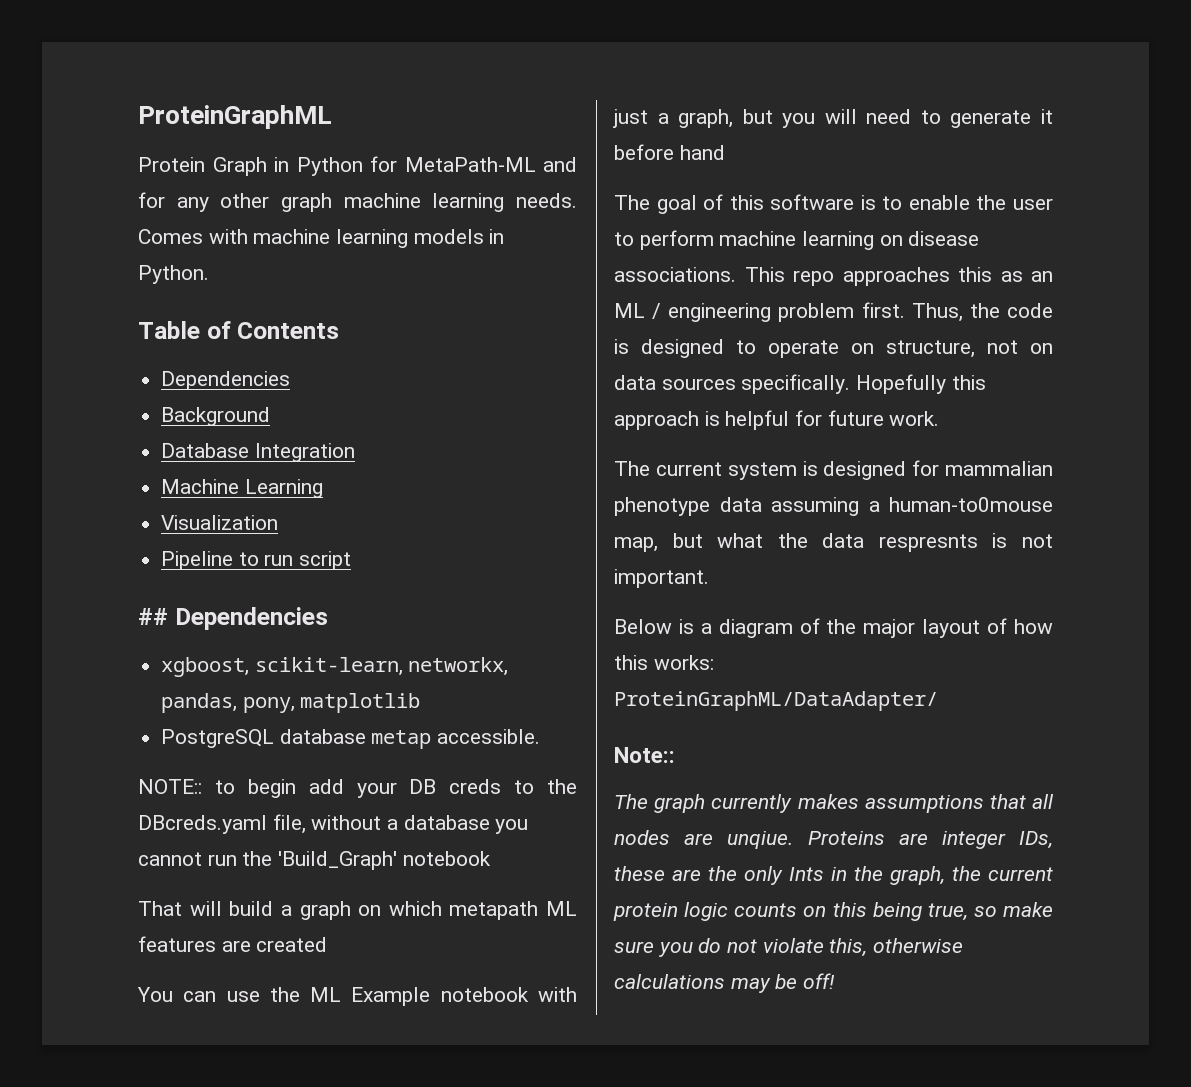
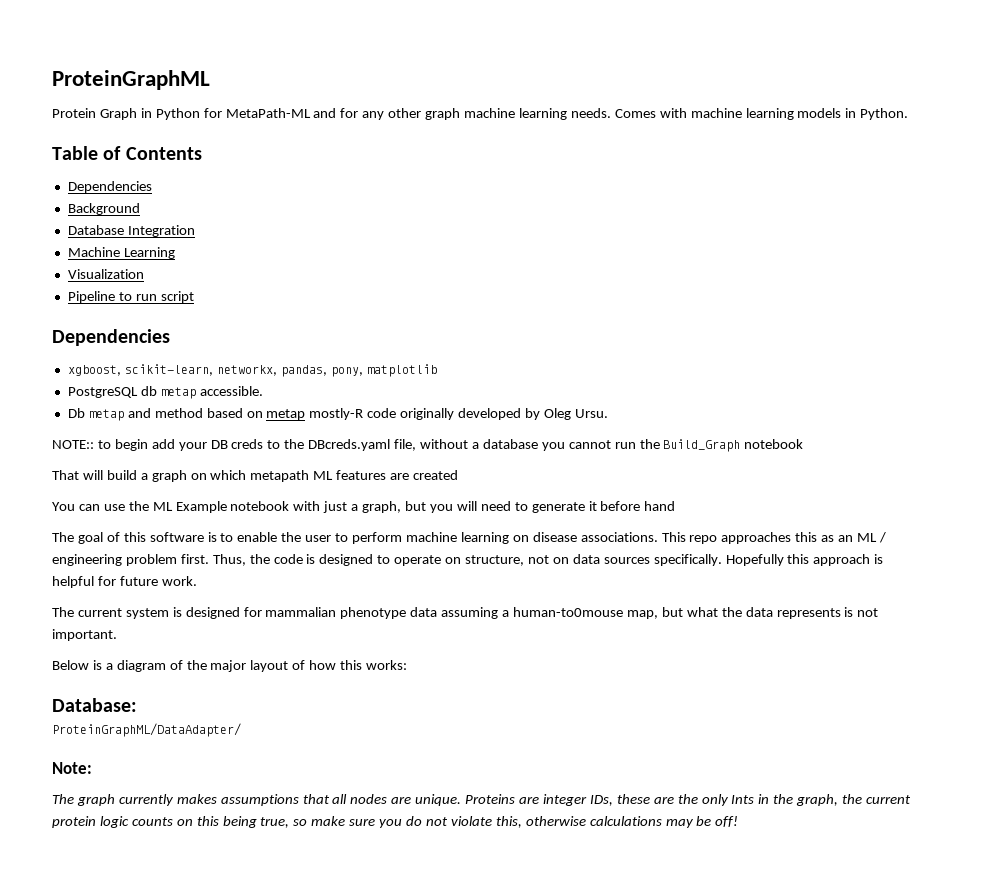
  Pipeline to run script
- ## Dependencies
+ Dependencies
- PostgreSQL database metap accessible.
+ PostgreSQL db metap accessible.
+ Db metap and method based on metap mostly-R code originally developed by Oleg Ursu.
- NOTE:: to begin add your DB creds to the DBcreds.yaml file, without a database you cannot run the 'Build_Graph' notebook
+ NOTE:: to begin add your DB creds to the DBcreds.yaml file, without a database you cannot run the Build_Graph notebook
- The current system is designed for mammalian phenotype data assuming a human-to0mouse map, but what the data respresnts is not important.
+ The current system is designed for mammalian phenotype data assuming a human-to0mouse map, but what the data represents is not important.
+ Database:
- Note::
+ Note:
- The graph currently makes assumptions that all nodes are unqiue.
+ The graph currently makes assumptions that all nodes are unique.

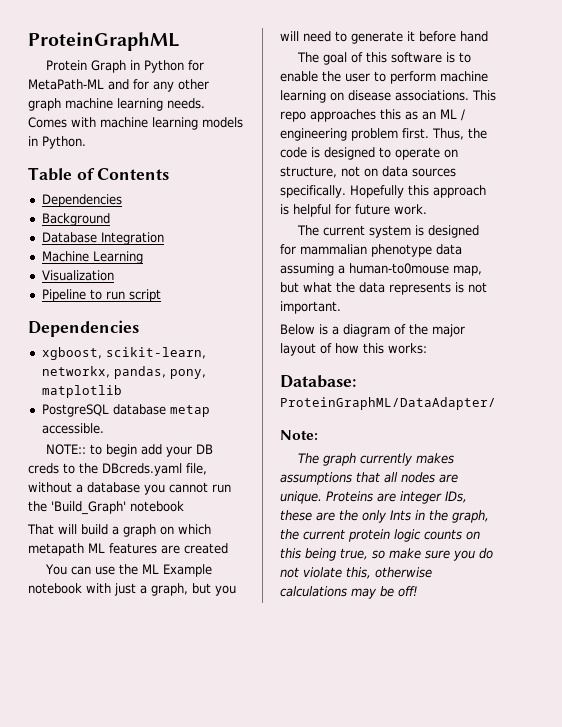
- PostgreSQL db metap accessible.
+ PostgreSQL database metap accessible.
- Db metap and method based on metap mostly-R code originally developed by Oleg Ursu.
- NOTE:: to begin add your DB creds to the DBcreds.yaml file, without a database you cannot run the Build_Graph notebook
+ NOTE:: to begin add your DB creds to the DBcreds.yaml file, without a database you cannot run the 'Build_Graph' notebook

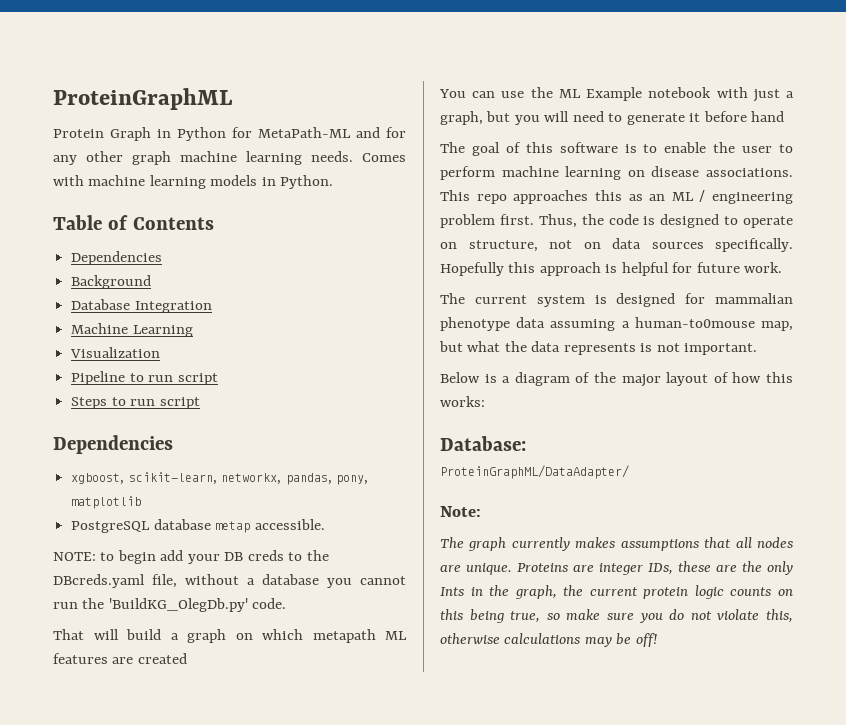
+ Steps to run script
- NOTE:: to begin add your DB creds to the DBcreds.yaml file, without a database you cannot run the 'Build_Graph' notebook
+ NOTE: to begin add your DB creds to the DBcreds.yaml file, without a database you cannot run the 'BuildKG_OlegDb.py' code.

